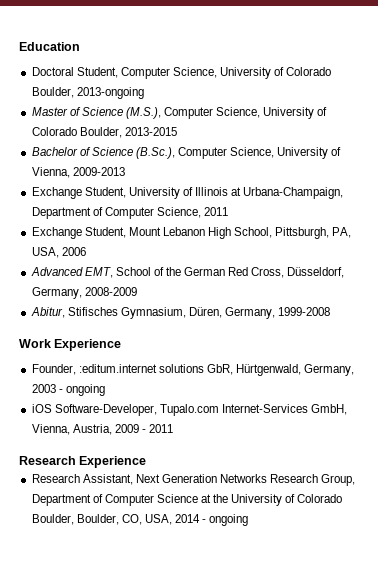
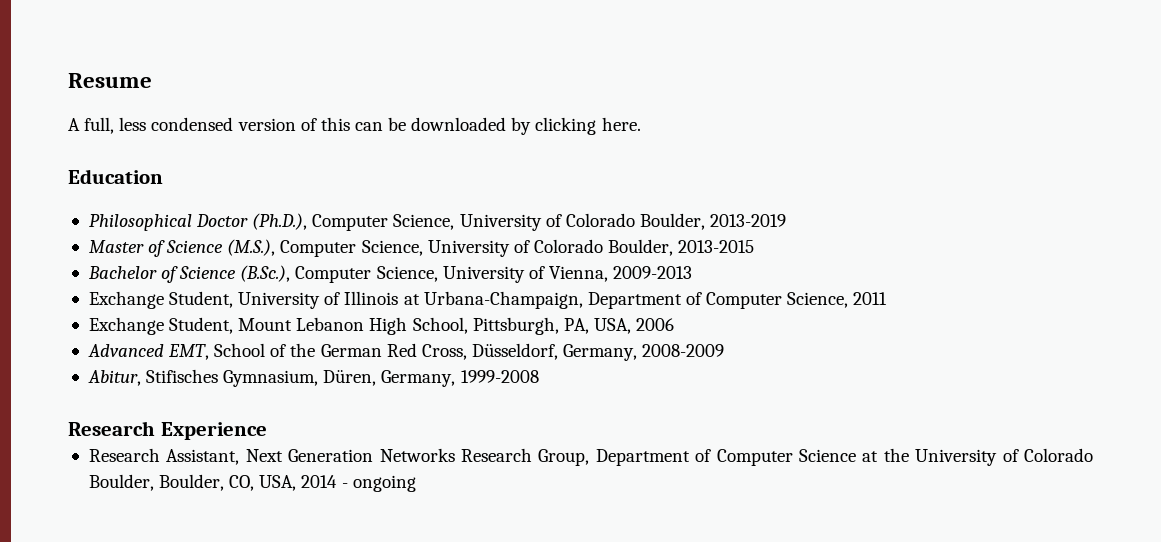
+ Resume
+ A full, less condensed version of this can be downloaded by clicking here.
  Education
- Doctoral Student, Computer Science, University of Colorado Boulder, 2013-ongoing
+ Philosophical Doctor (Ph.D.), Computer Science, University of Colorado Boulder, 2013-2019
- Work Experience
- Founder, :editum.internet solutions GbR, Hürtgenwald, Germany, 2003 - ongoing
- iOS Software-Developer, Tupalo.com Internet-Services GmbH, Vienna, Austria, 2009 - 2011

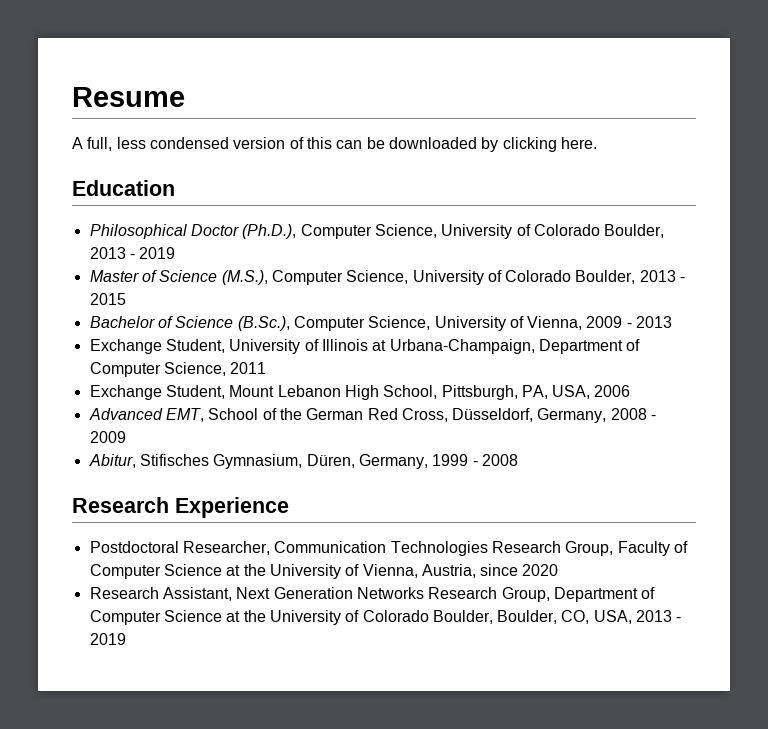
- Philosophical Doctor (Ph.D.), Computer Science, University of Colorado Boulder, 2013-2019
+ Philosophical Doctor (Ph.D.), Computer Science, University of Colorado Boulder, 2013 - 2019
- Master of Science (M.S.), Computer Science, University of Colorado Boulder, 2013-2015
+ Master of Science (M.S.), Computer Science, University of Colorado Boulder, 2013 - 2015
- Bachelor of Science (B.Sc.), Computer Science, University of Vienna, 2009-2013
+ Bachelor of Science (B.Sc.), Computer Science, University of Vienna, 2009 - 2013
- Advanced EMT, School of the German Red Cross, Düsseldorf, Germany, 2008-2009
+ Advanced EMT, School of the German Red Cross, Düsseldorf, Germany, 2008 - 2009
- Abitur, Stifisches Gymnasium, Düren, Germany, 1999-2008
+ Abitur, Stifisches Gymnasium, Düren, Germany, 1999 - 2008
+ Postdoctoral Researcher, Communication Technologies Research Group, Faculty of Computer Science at the University of Vienna, Austria, since 2020
- Research Assistant, Next Generation Networks Research Group, Department of Computer Science at the University of Colorado Boulder, Boulder, CO, USA, 2014 - ongoing
+ Research Assistant, Next Generation Networks Research Group, Department of Computer Science at the University of Colorado Boulder, Boulder, CO, USA, 2013 - 2019

